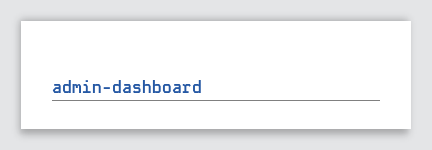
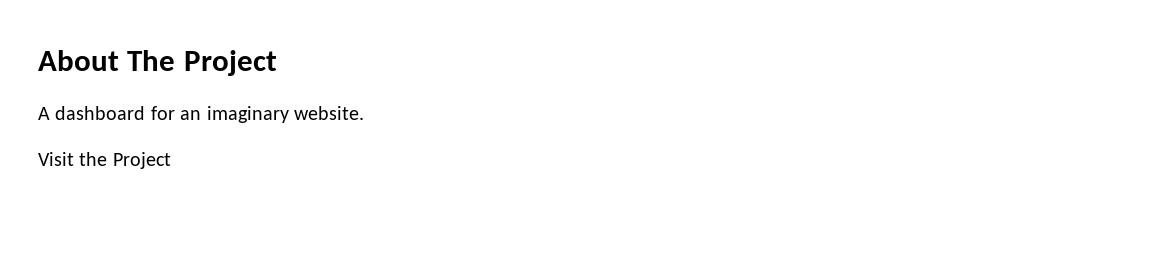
- admin-dashboard
+ About The Project
+ A dashboard for an imaginary website.
+ Visit the Project

